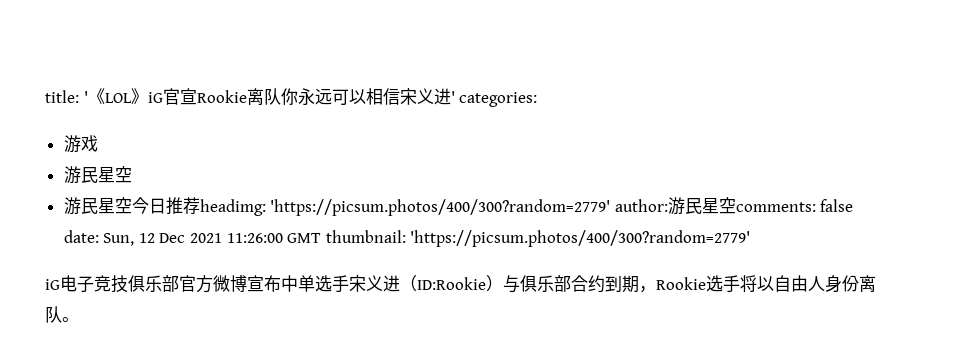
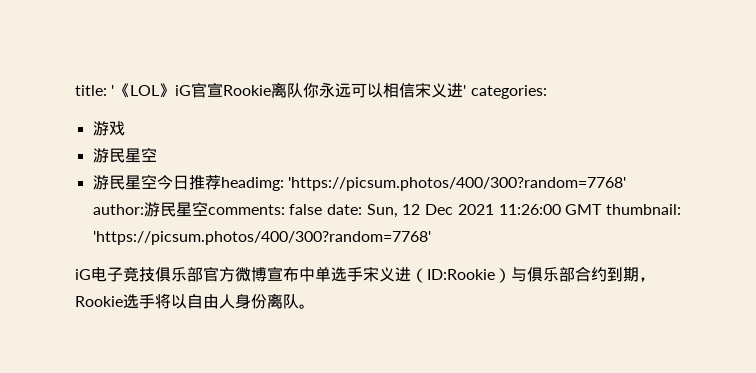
- 游民星空今日推荐headimg: 'https://picsum.photos/400/300?random=2779' author:游民星空comments: false date: Sun, 12 Dec 2021 11:26:00 GMT thumbnail: 'https://picsum.photos/400/300?random=2779'
+ 游民星空今日推荐headimg: 'https://picsum.photos/400/300?random=7768' author:游民星空comments: false date: Sun, 12 Dec 2021 11:26:00 GMT thumbnail: 'https://picsum.photos/400/300?random=7768'

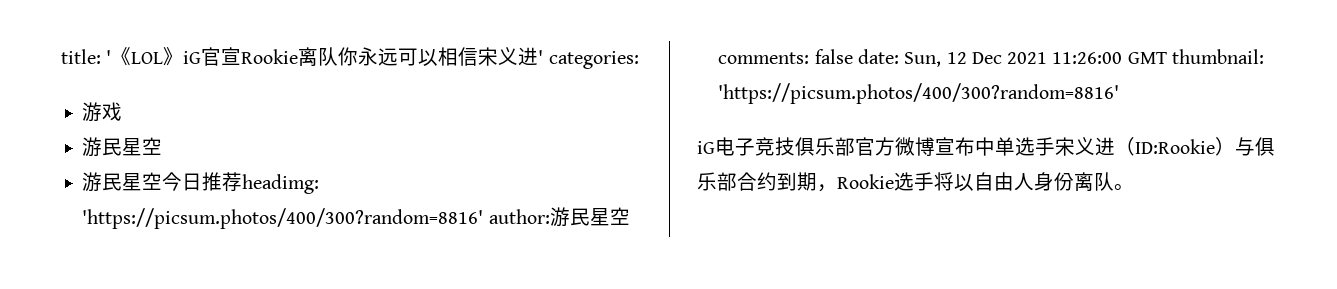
- 游民星空今日推荐headimg: 'https://picsum.photos/400/300?random=7768' author:游民星空comments: false date: Sun, 12 Dec 2021 11:26:00 GMT thumbnail: 'https://picsum.photos/400/300?random=7768'
+ 游民星空今日推荐headimg: 'https://picsum.photos/400/300?random=8816' author:游民星空comments: false date: Sun, 12 Dec 2021 11:26:00 GMT thumbnail: 'https://picsum.photos/400/300?random=8816'

